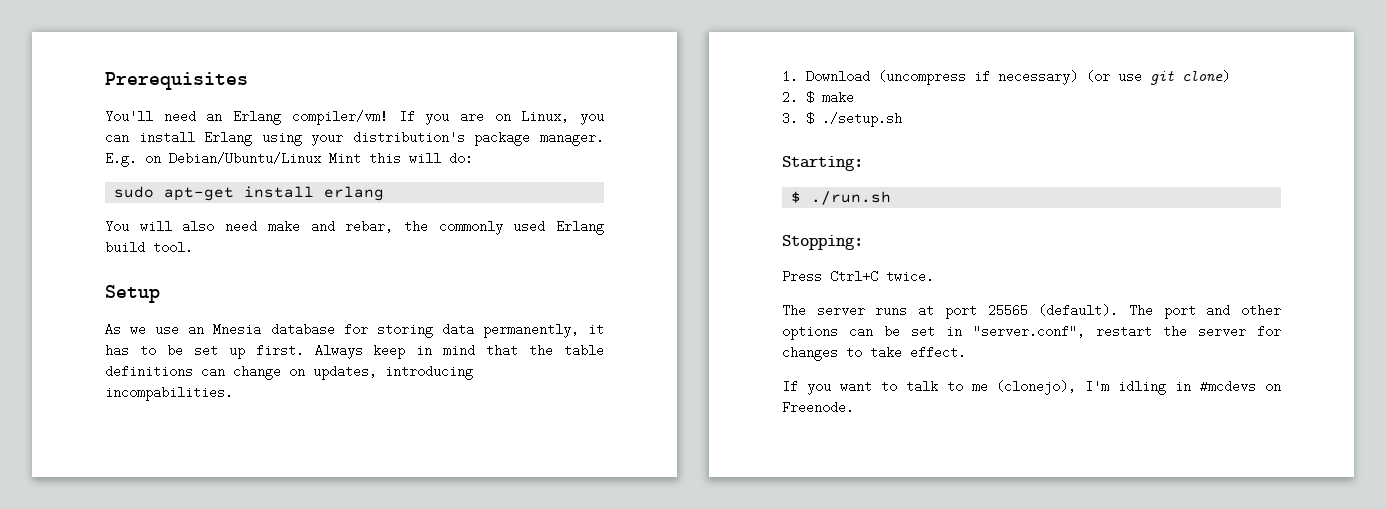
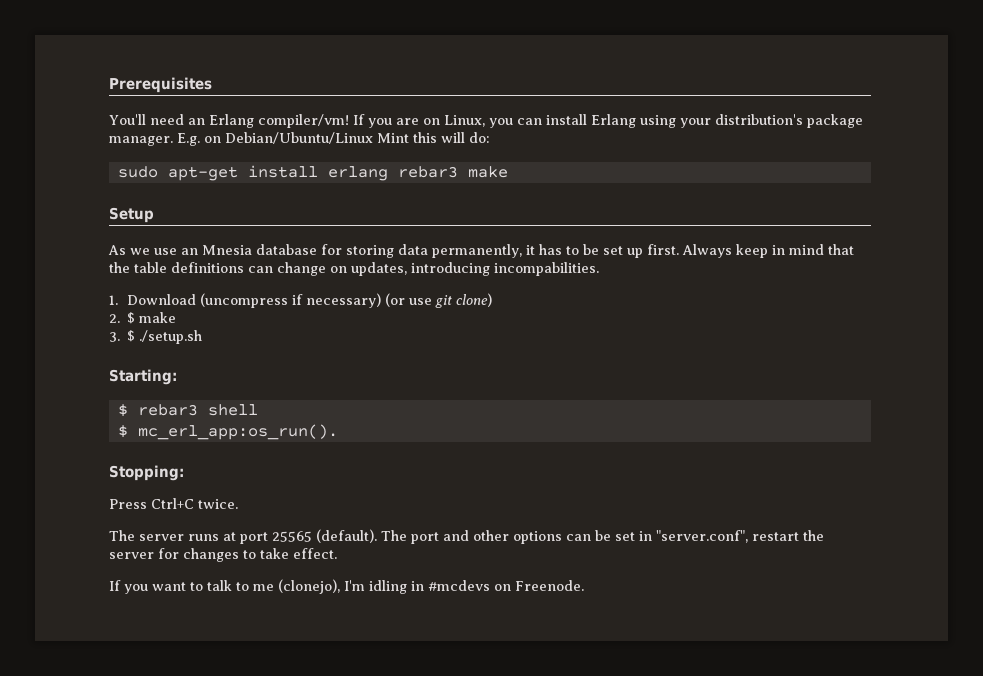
- sudo apt-get install erlang
- You will also need make and rebar, the commonly used Erlang build tool.
+ sudo apt-get install erlang rebar3 make
- $ ./run.sh
+ $ rebar3 shell
+ $ mc_erl_app:os_run().

